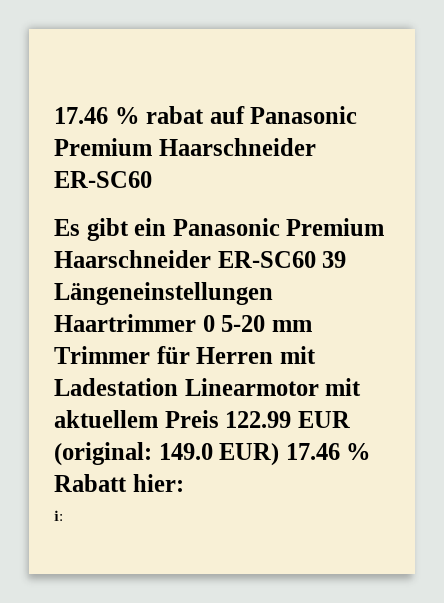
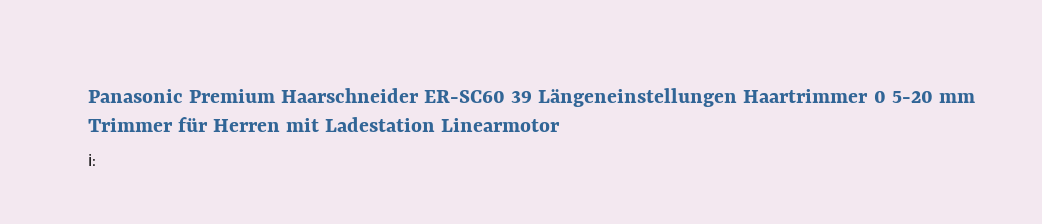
- 17.46 % rabat auf Panasonic Premium Haarschneider ER-SC60
- Es gibt ein Panasonic Premium Haarschneider ER-SC60 39 Längeneinstellungen Haartrimmer 0 5-20 mm Trimmer für Herren mit Ladestation Linearmotor mit aktuellem Preis 122.99 EUR (original: 149.0 EUR) 17.46 % Rabatt hier:
+ Panasonic Premium Haarschneider ER-SC60 39 Längeneinstellungen Haartrimmer 0 5-20 mm Trimmer für Herren mit Ladestation Linearmotor

